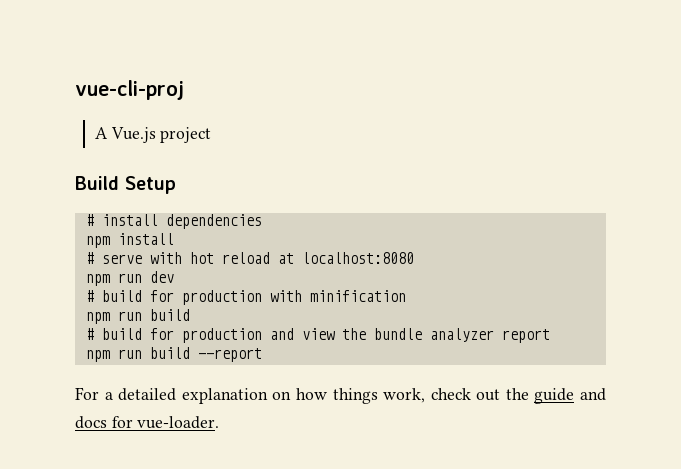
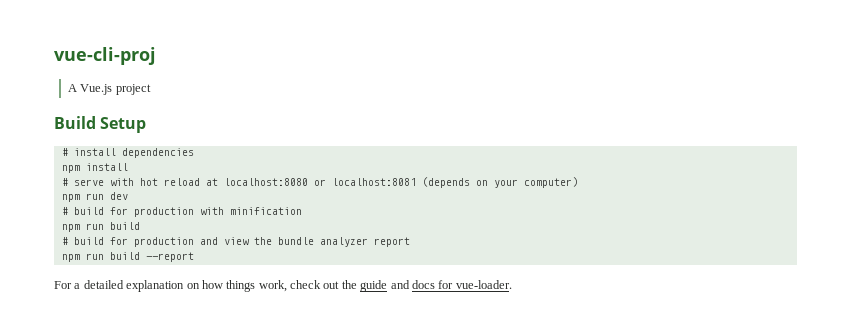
- # serve with hot reload at localhost:8080
+ # serve with hot reload at localhost:8080 or localhost:8081 (depends on your computer)

